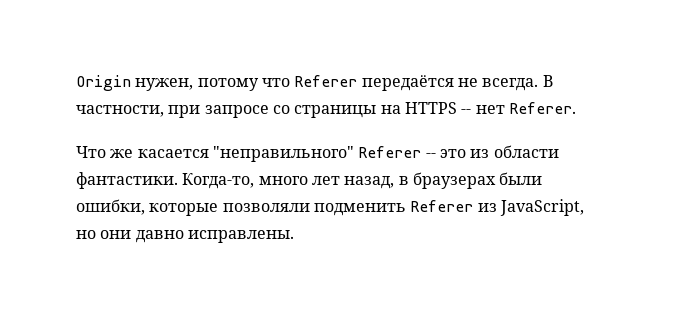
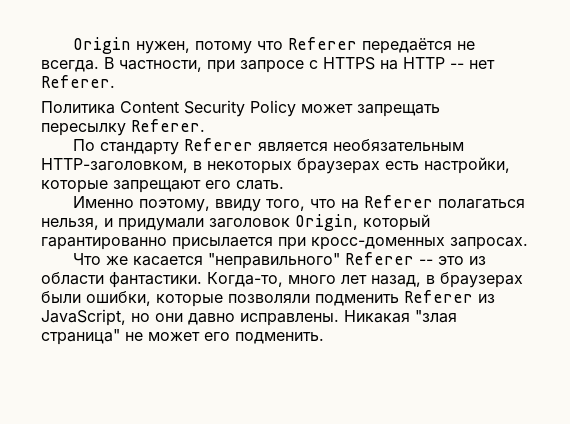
- В частности, при запросе со страницы на HTTPS -- нет Referer.
+ В частности, при запросе с HTTPS на HTTP -- нет Referer.
+ Политика Content Security Policy может запрещать пересылку Referer.
+ По стандарту Referer является необязательным HTTP-заголовком, в некоторых браузерах есть настройки, которые запрещают его слать.
+ Именно поэтому, ввиду того, что на Referer полагаться нельзя, и придумали заголовок Origin, который гарантированно присылается при кросс-доменных запросах.
+ Никакая "злая страница" не может его подменить.

